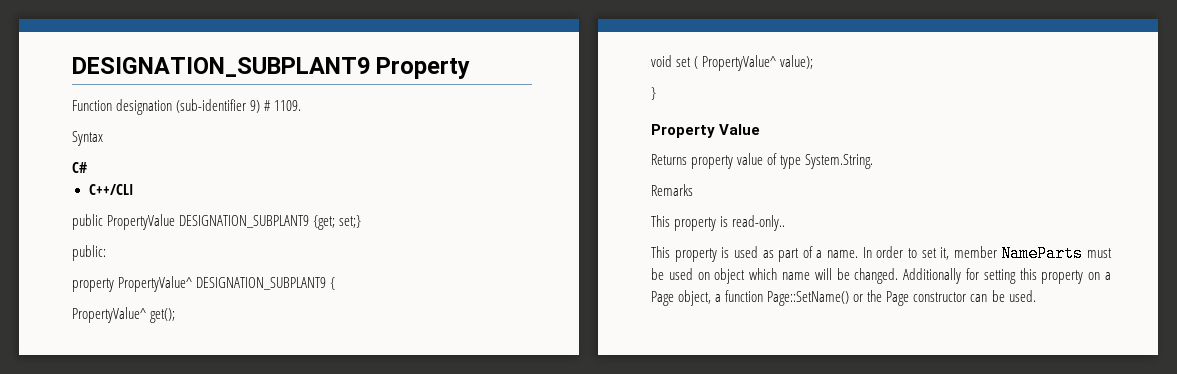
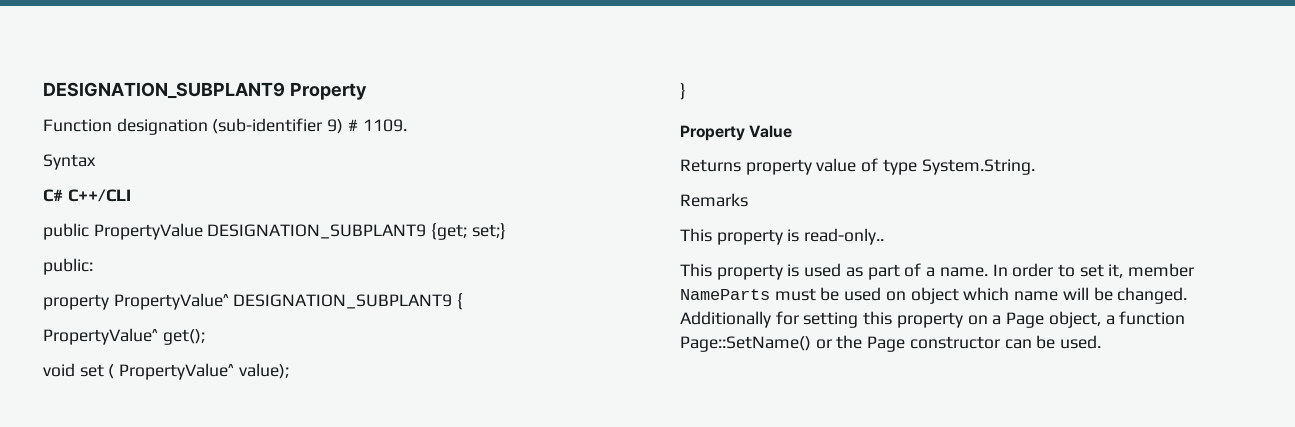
- C#
- C++/CLI
+ C# C++/CLI

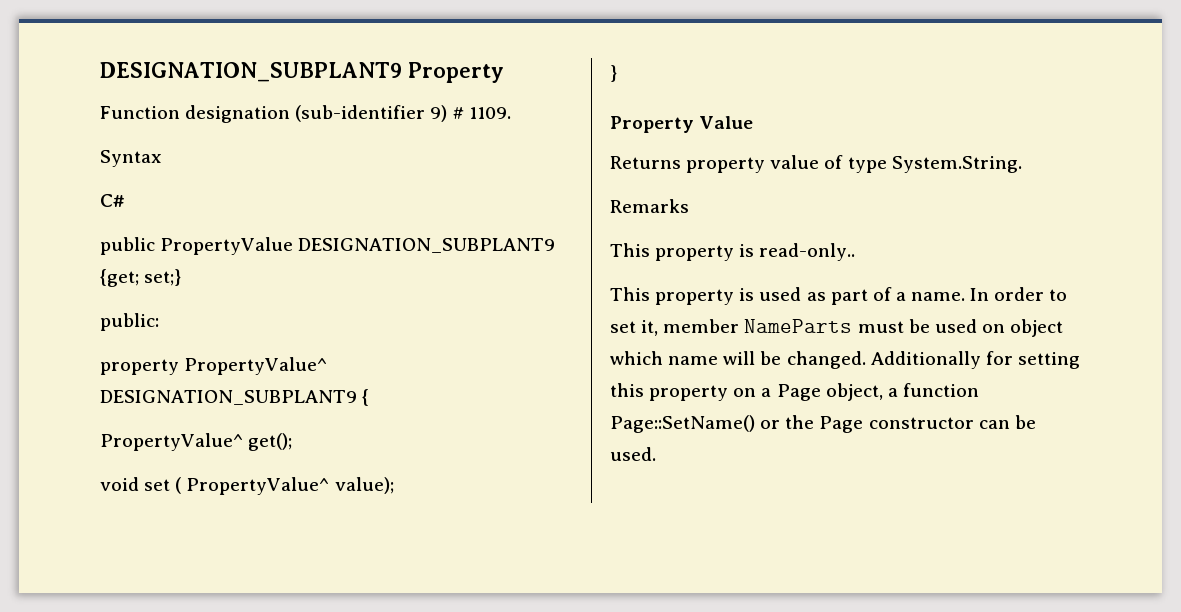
- C# C++/CLI
+ C#

